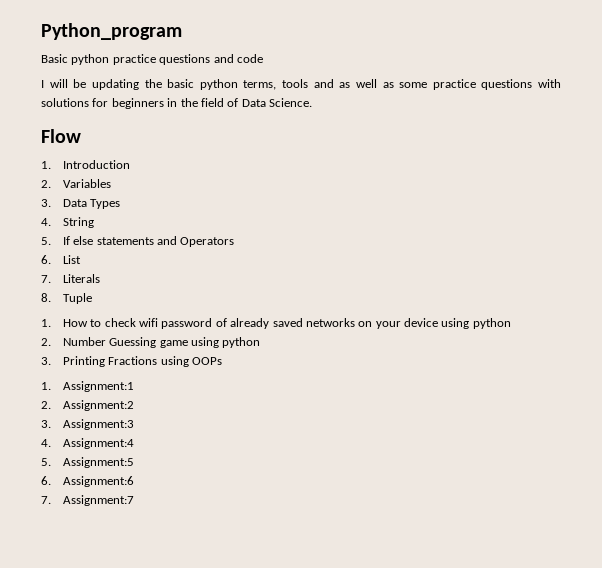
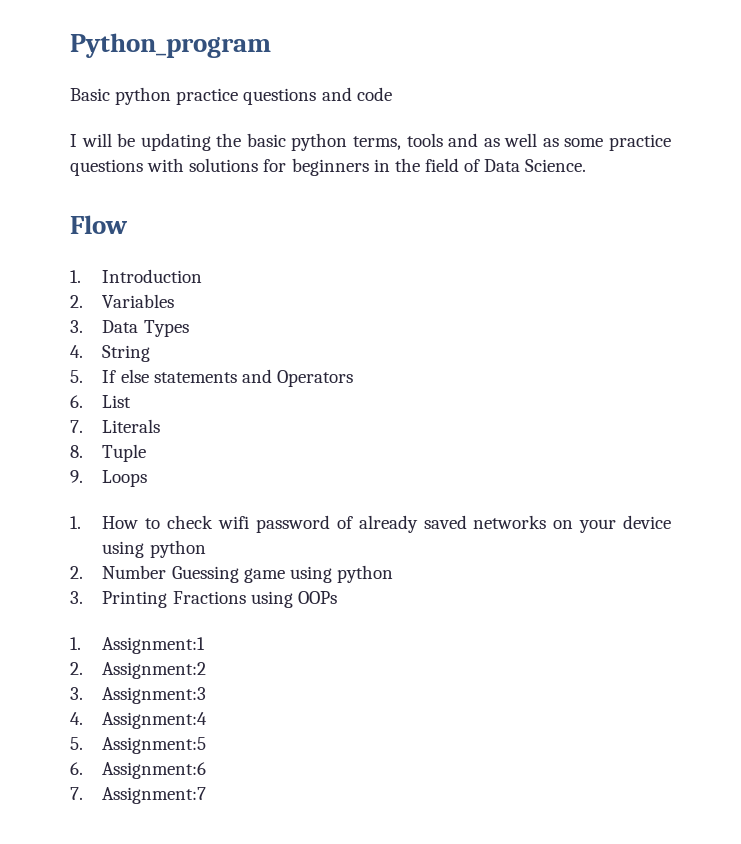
+ 9. Loops

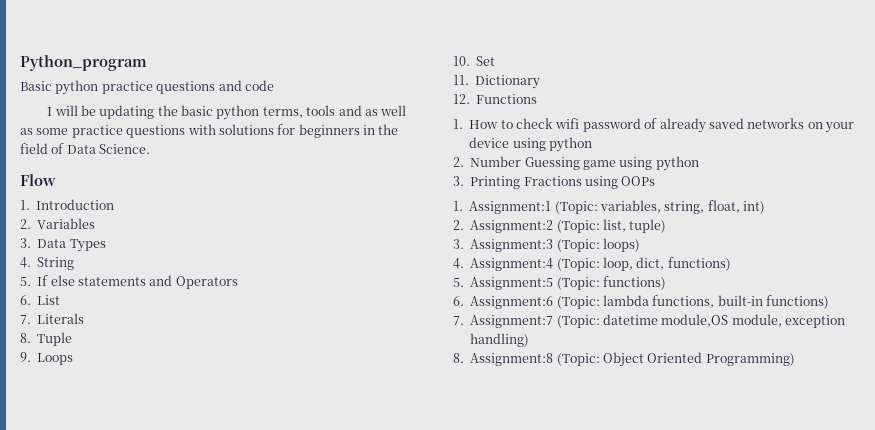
+ 10. Set
+ 11. Dictionary
+ 12. Functions
- 1. Assignment:1
+ 1. Assignment:1 (Topic: variables, string, float, int)
- 2. Assignment:2
+ 2. Assignment:2 (Topic: list, tuple)
- 3. Assignment:3
+ 3. Assignment:3 (Topic: loops)
- 4. Assignment:4
+ 4. Assignment:4 (Topic: loop, dict, functions)
- 5. Assignment:5
+ 5. Assignment:5 (Topic: functions)
- 6. Assignment:6
- 7. Assignment:7
+ 6. Assignment:6 (Topic: lambda functions, built-in functions)
+ 7. Assignment:7 (Topic: datetime module,OS module, exception handling)
+ 8. Assignment:8 (Topic: Object Oriented Programming)

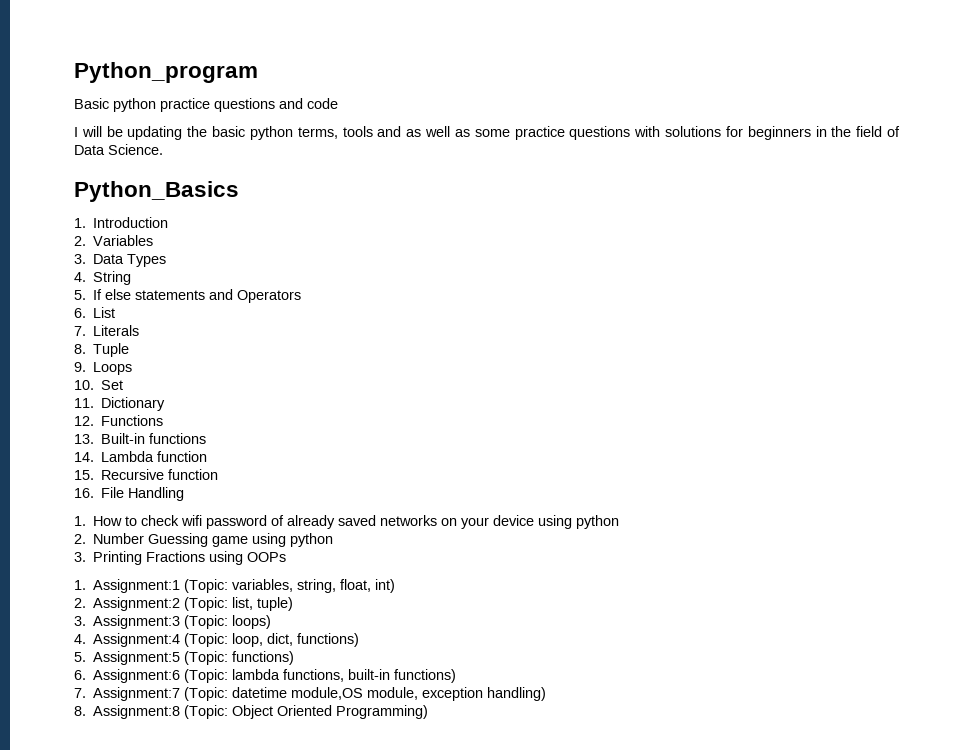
- Flow
+ Python_Basics
+ 13. Built-in functions
+ 14. Lambda function
+ 15. Recursive function
+ 16. File Handling

